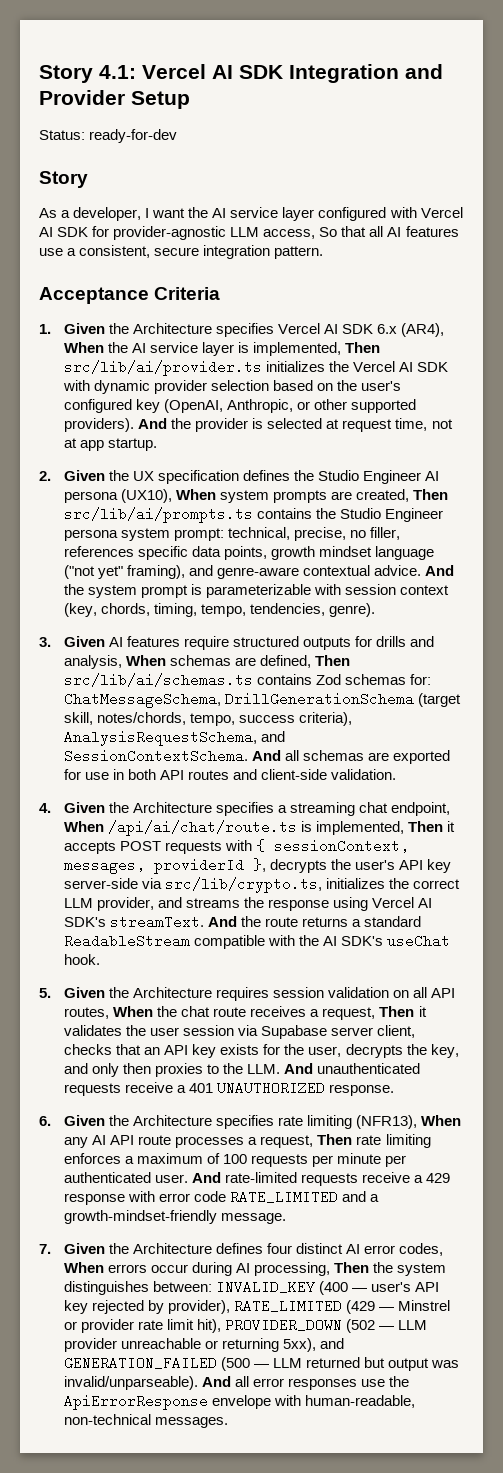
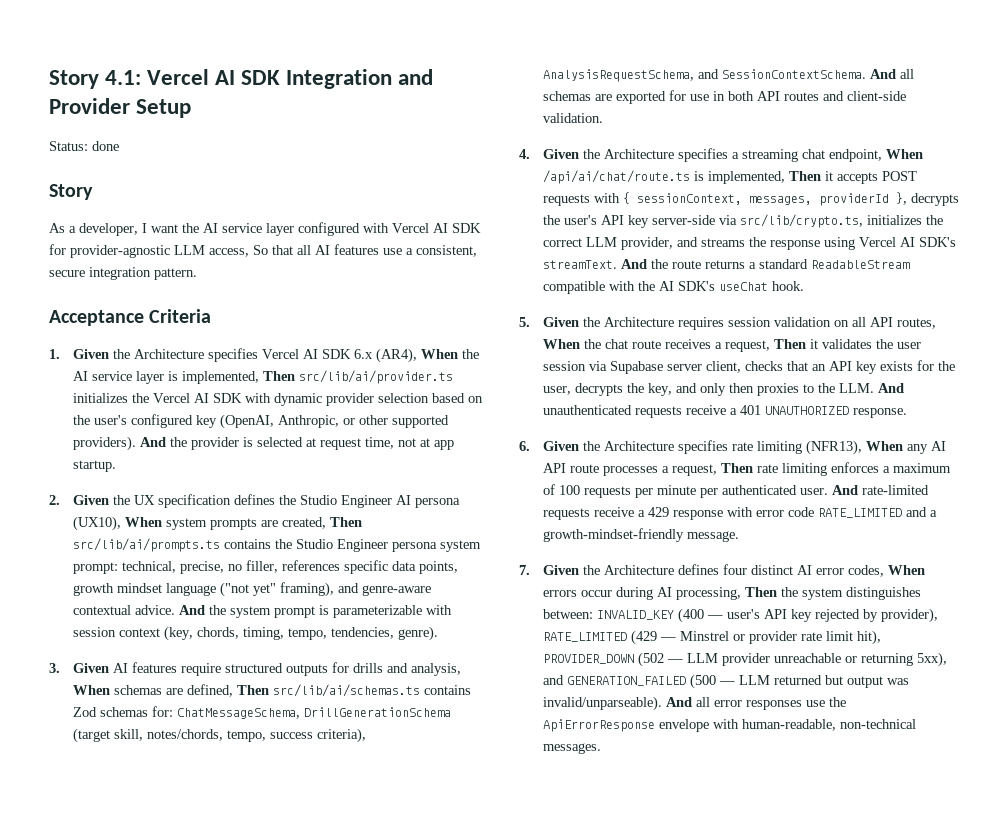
- Status: ready-for-dev
+ Status: done

